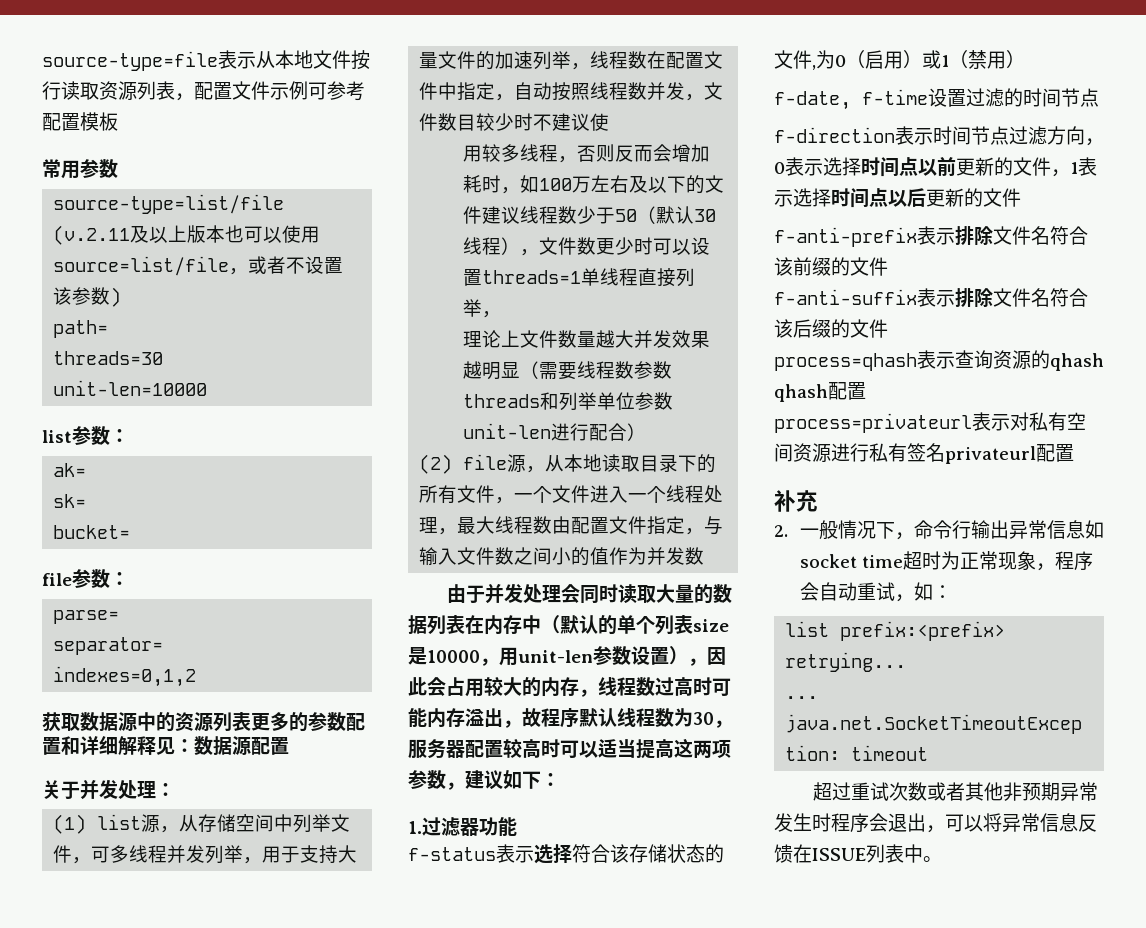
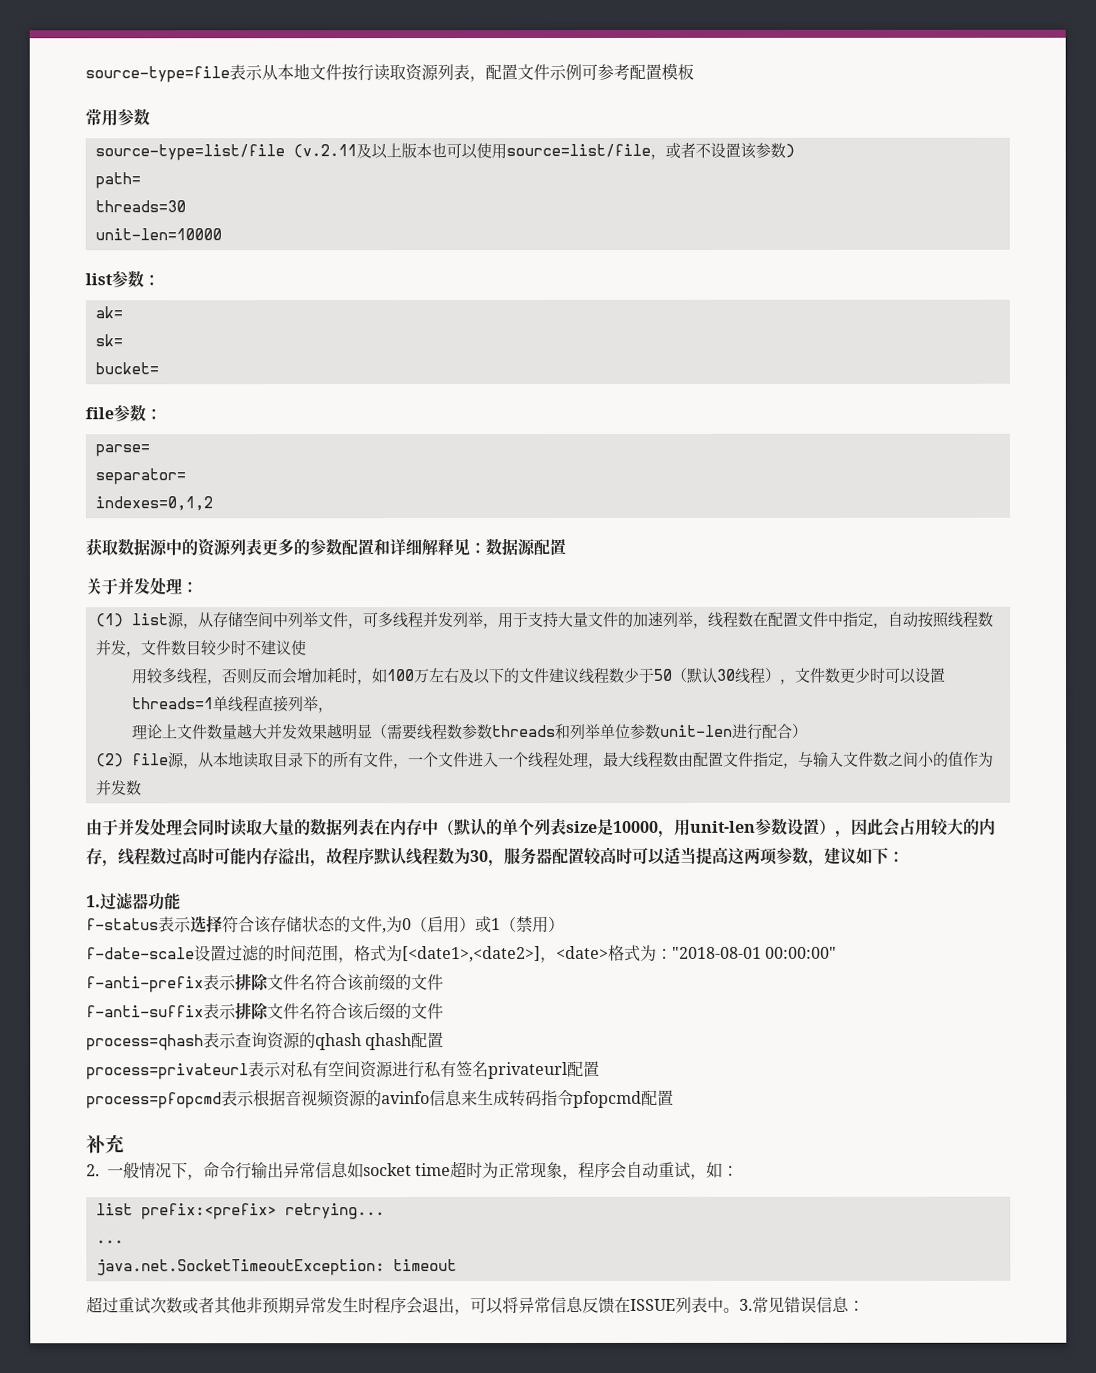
- f-date, f-time设置过滤的时间节点
- f-direction表示时间节点过滤方向，0表示选择时间点以前更新的文件，1表示选择时间点以后更新的文件
+ f-date-scale设置过滤的时间范围，格式为[<date1>,<date2>]，<date>格式为："2018-08-01 00:00:00"
+ process=pfopcmd表示根据音视频资源的avinfo信息来生成转码指令pfopcmd配置
+ 3.常见错误信息：

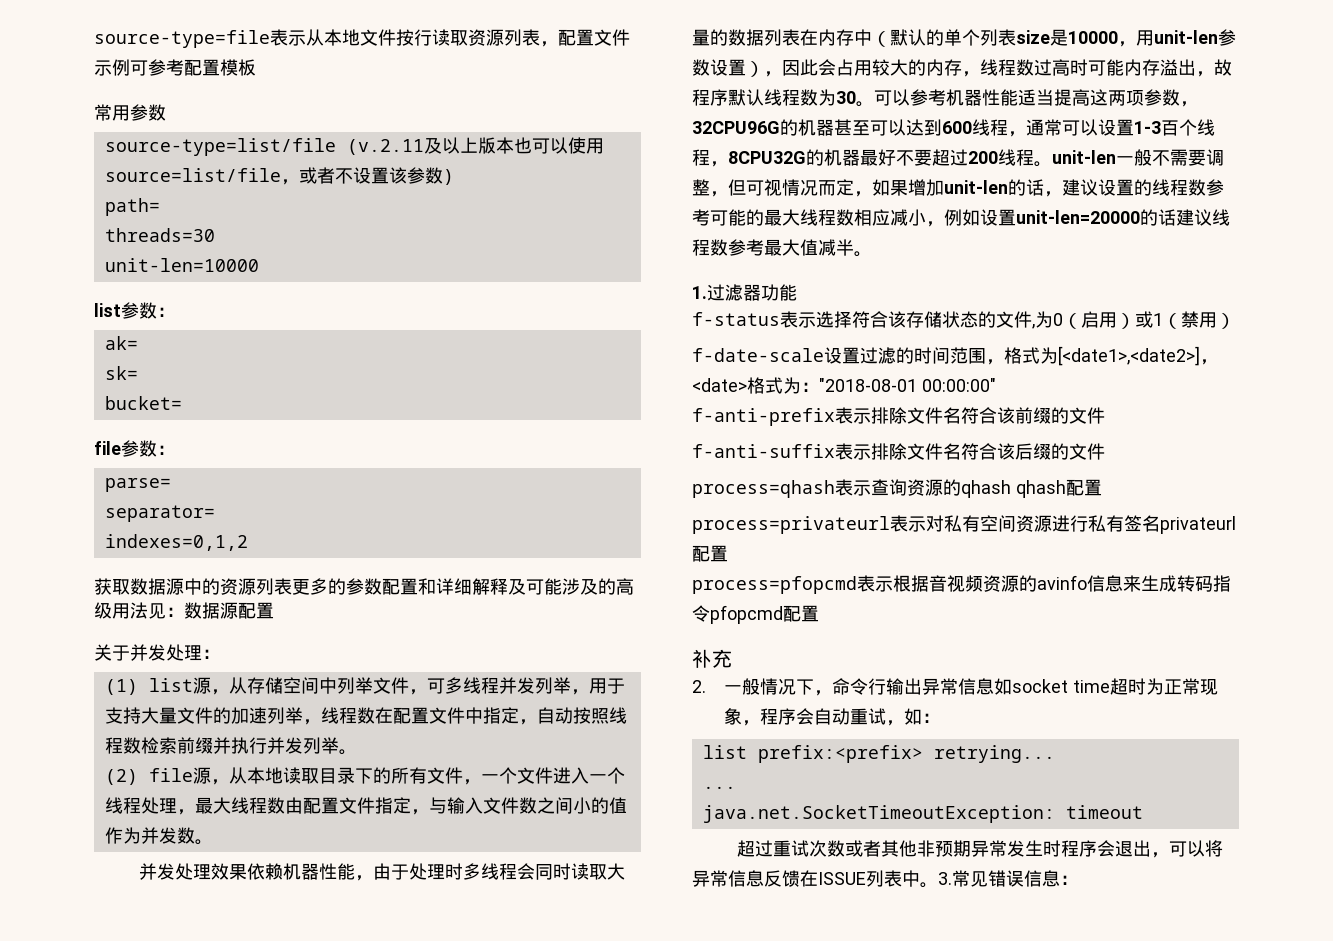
- 获取数据源中的资源列表更多的参数配置和详细解释见：数据源配置
+ 获取数据源中的资源列表更多的参数配置和详细解释及可能涉及的高级用法见：数据源配置
- (1) list源，从存储空间中列举文件，可多线程并发列举，用于支持大量文件的加速列举，线程数在配置文件中指定，自动按照线程数并发，文件数目较少时不建议使
- 用较多线程，否则反而会增加耗时，如100万左右及以下的文件建议线程数少于50（默认30线程），文件数更少时可以设置threads=1单线程直接列举，
- 理论上文件数量越大并发效果越明显（需要线程数参数threads和列举单位参数unit-len进行配合）
+ (1) list源，从存储空间中列举文件，可多线程并发列举，用于支持大量文件的加速列举，线程数在配置文件中指定，自动按照线程数检索前缀并执行并发列举。
- (2) file源，从本地读取目录下的所有文件，一个文件进入一个线程处理，最大线程数由配置文件指定，与输入文件数之间小的值作为并发数
- 由于并发处理会同时读取大量的数据列表在内存中（默认的单个列表size是10000，用unit-len参数设置），因此会占用较大的内存，线程数过高时可能内存溢出，故程序默认线程数为30，服务器配置较高时可以适当提高这两项参数，建议如下：
+ (2) file源，从本地读取目录下的所有文件，一个文件进入一个线程处理，最大线程数由配置文件指定，与输入文件数之间小的值作为并发数。
+ 并发处理效果依赖机器性能，由于处理时多线程会同时读取大量的数据列表在内存中（默认的单个列表size是10000，用unit-len参数设置），因此会占用较大的内存，线程数过高时可能内存溢出，故程序默认线程数为30。可以参考机器性能适当提高这两项参数，32CPU96G的机器甚至可以达到600线程，通常可以设置1-3百个线程，8CPU32G的机器最好不要超过200线程。unit-len一般不需要调整，但可视情况而定，如果增加unit-len的话，建议设置的线程数参考可能的最大线程数相应减小，例如设置unit-len=20000的话建议线程数参考最大值减半。

